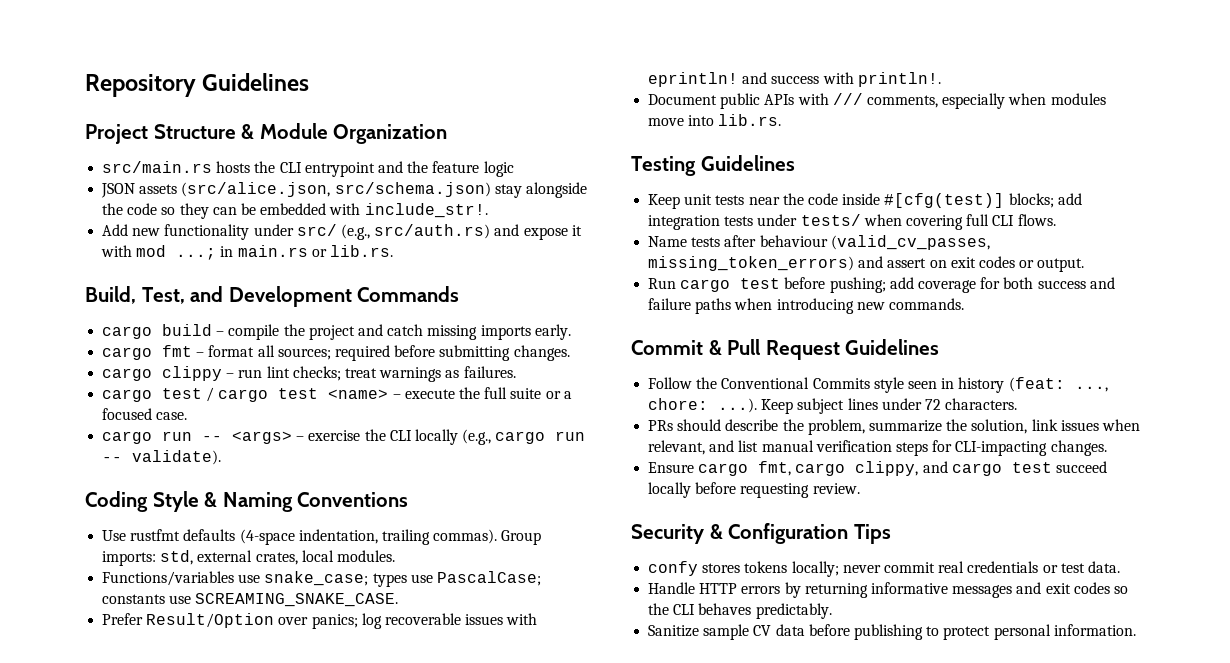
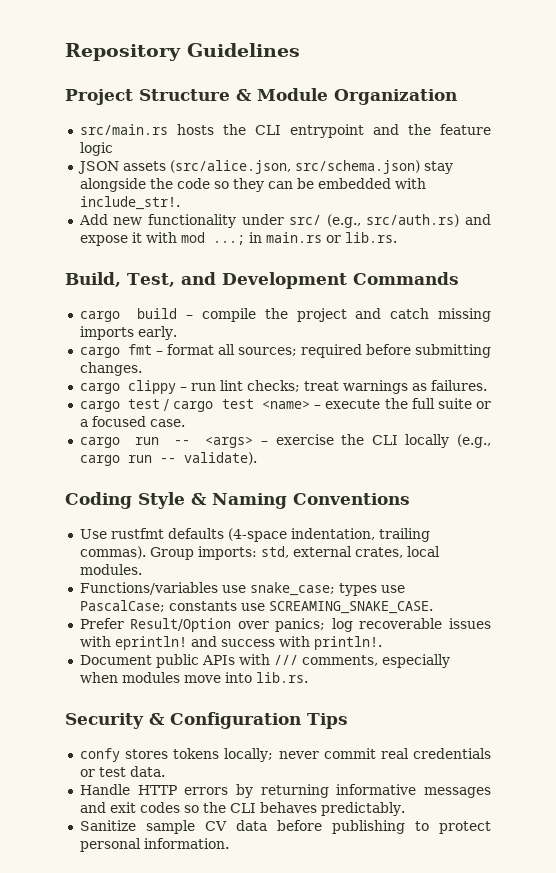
- Testing Guidelines
- Keep unit tests near the code inside #[cfg(test)] blocks; add integration tests under tests/ when covering full CLI flows.
- Name tests after behaviour (valid_cv_passes, missing_token_errors) and assert on exit codes or output.
- Run cargo test before pushing; add coverage for both success and failure paths when introducing new commands.
- Commit & Pull Request Guidelines
- Follow the Conventional Commits style seen in history (feat: ..., chore: ...). Keep subject lines under 72 characters.
- PRs should describe the problem, summarize the solution, link issues when relevant, and list manual verification steps for CLI-impacting changes.
- Ensure cargo fmt, cargo clippy, and cargo test succeed locally before requesting review.

